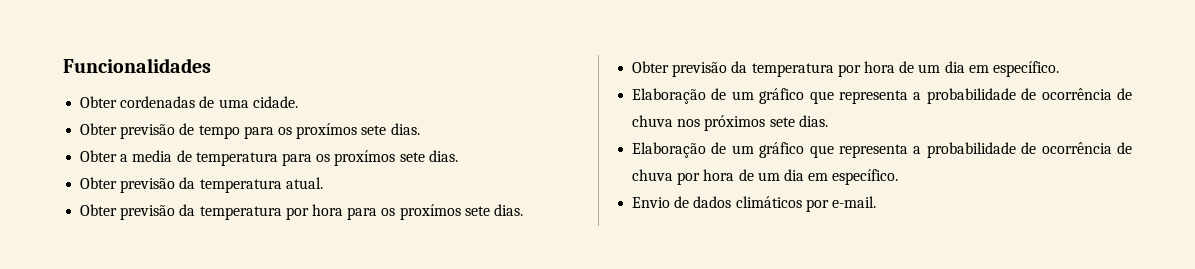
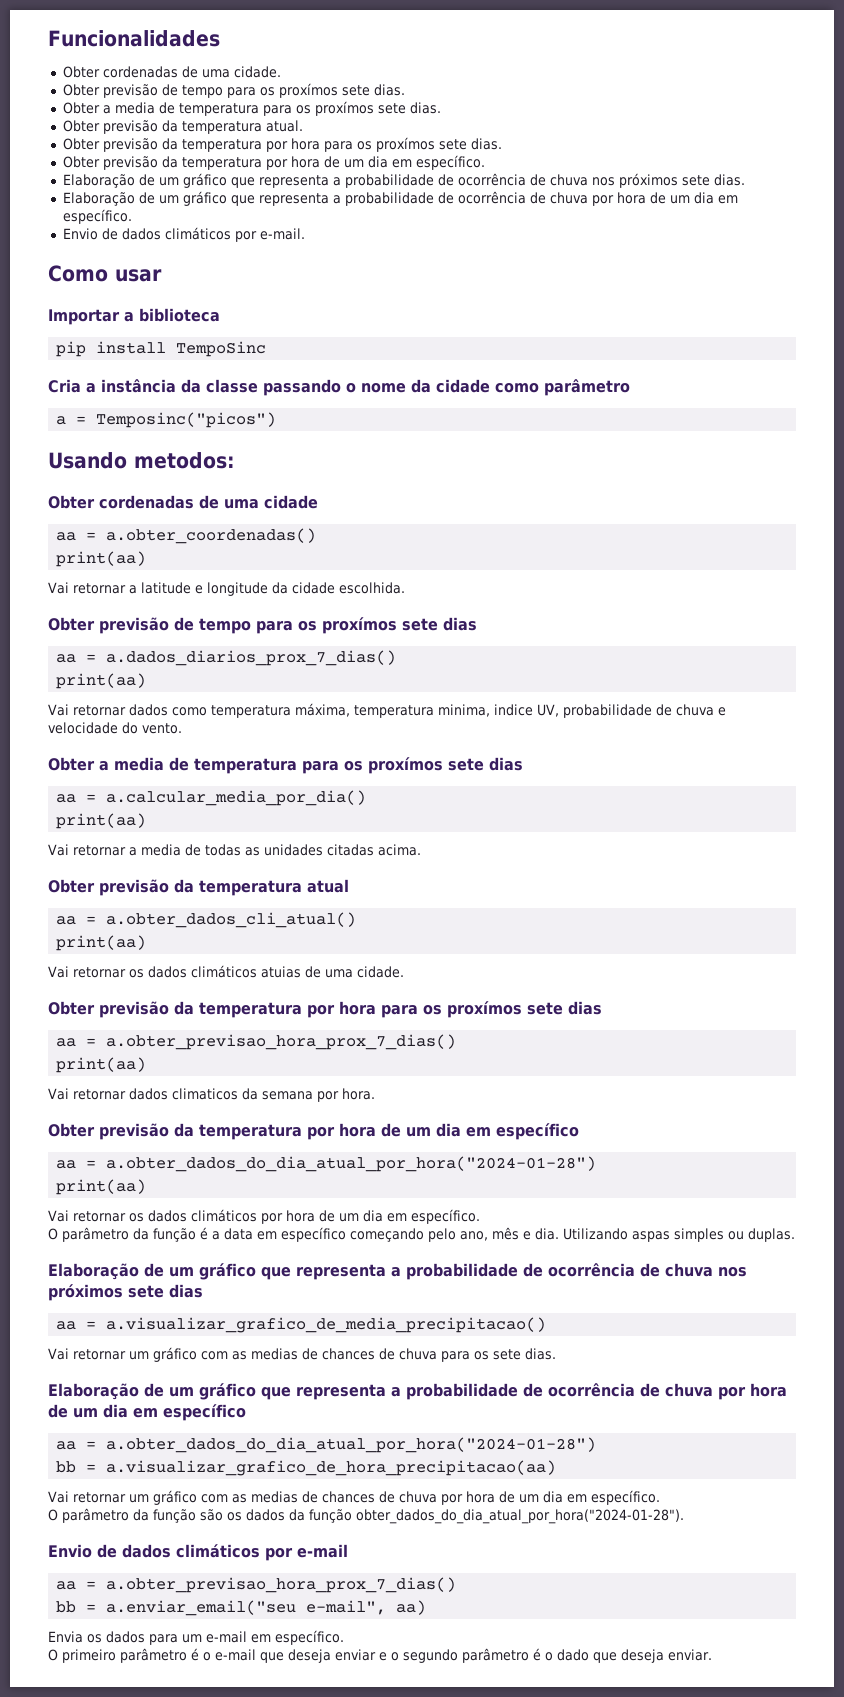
+ Como usar
+ Importar a biblioteca
+ pip install TempoSinc
+ Cria a instância da classe passando o nome da cidade como parâmetro
+ a = Temposinc("picos")
+ Usando metodos:
+ Obter cordenadas de uma cidade
+ aa = a.obter_coordenadas()
+ print(aa)
+ Vai retornar a latitude e longitude da cidade escolhida.
+ Obter previsão de tempo para os proxímos sete dias
+ aa = a.dados_diarios_prox_7_dias()
+ print(aa)
+ Vai retornar dados como temperatura máxima, temperatura minima, indice UV, probabilidade de chuva e velocidade do vento.
+ Obter a media de temperatura para os proxímos sete dias
+ aa = a.calcular_media_por_dia()
+ print(aa)
+ Vai retornar a media de todas as unidades citadas acima.
+ Obter previsão da temperatura atual
+ aa = a.obter_dados_cli_atual()
+ print(aa)
+ Vai retornar os dados climáticos atuias de uma cidade.
+ Obter previsão da temperatura por hora para os proxímos sete dias
+ aa = a.obter_previsao_hora_prox_7_dias()
+ print(aa)
+ Vai retornar dados climaticos da semana por hora.
+ Obter previsão da temperatura por hora de um dia em específico
+ aa = a.obter_dados_do_dia_atual_por_hora("2024-01-28")
+ print(aa)
+ Vai retornar os dados climáticos por hora de um dia em específico.
+ O parâmetro da função é a data em específico começando pelo ano, mês e dia. Utilizando aspas simples ou duplas.
+ Elaboração de um gráfico que representa a probabilidade de ocorrência de chuva nos próximos sete dias
+ aa = a.visualizar_grafico_de_media_precipitacao()
+ Vai retornar um gráfico com as medias de chances de chuva para os sete dias.
+ Elaboração de um gráfico que representa a probabilidade de ocorrência de chuva por hora de um dia em específico
+ aa = a.obter_dados_do_dia_atual_por_hora("2024-01-28")
+ bb = a.visualizar_grafico_de_hora_precipitacao(aa)
+ Vai retornar um gráfico com as medias de chances de chuva por hora de um dia em específico.
+ O parâmetro da função são os dados da função obter_dados_do_dia_atual_por_hora("2024-01-28").
+ Envio de dados climáticos por e-mail
+ aa = a.obter_previsao_hora_prox_7_dias()
+ bb = a.enviar_email("seu e-mail", aa)
+ Envia os dados para um e-mail em específico.
+ O primeiro parâmetro é o e-mail que deseja enviar e o segundo parâmetro é o dado que deseja enviar.

